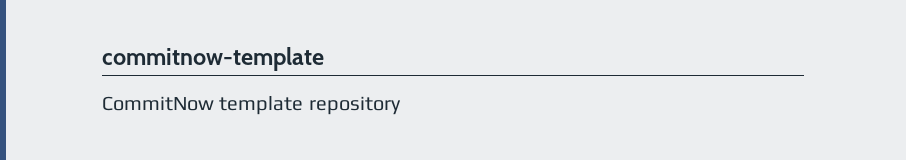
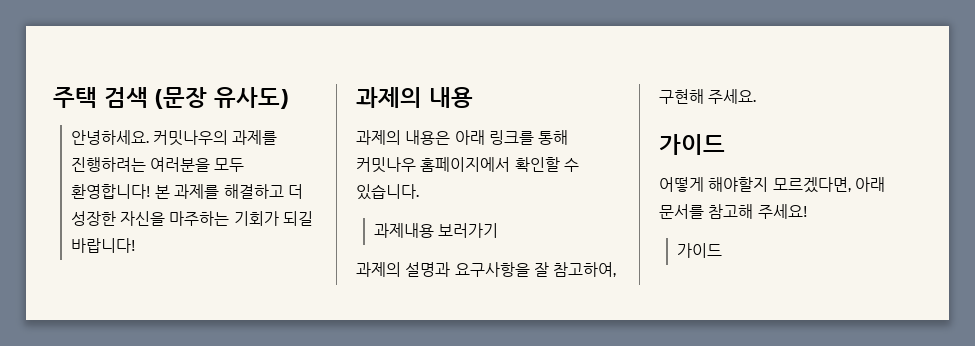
- commitnow-template
- CommitNow template repository
+ 주택 검색 (문장 유사도)
+ 안녕하세요. 커밋나우의 과제를 진행하려는 여러분을 모두 환영합니다! 본 과제를 해결하고 더 성장한 자신을 마주하는 기회가 되길 바랍니다!
+ 과제의 내용
+ 과제의 내용은 아래 링크를 통해 커밋나우 홈페이지에서 확인할 수 있습니다.
+ 과제내용 보러가기
+ 과제의 설명과 요구사항을 잘 참고하여, 구현해 주세요.
+ 가이드
+ 어떻게 해야할지 모르겠다면, 아래 문서를 참고해 주세요!
+ 가이드

